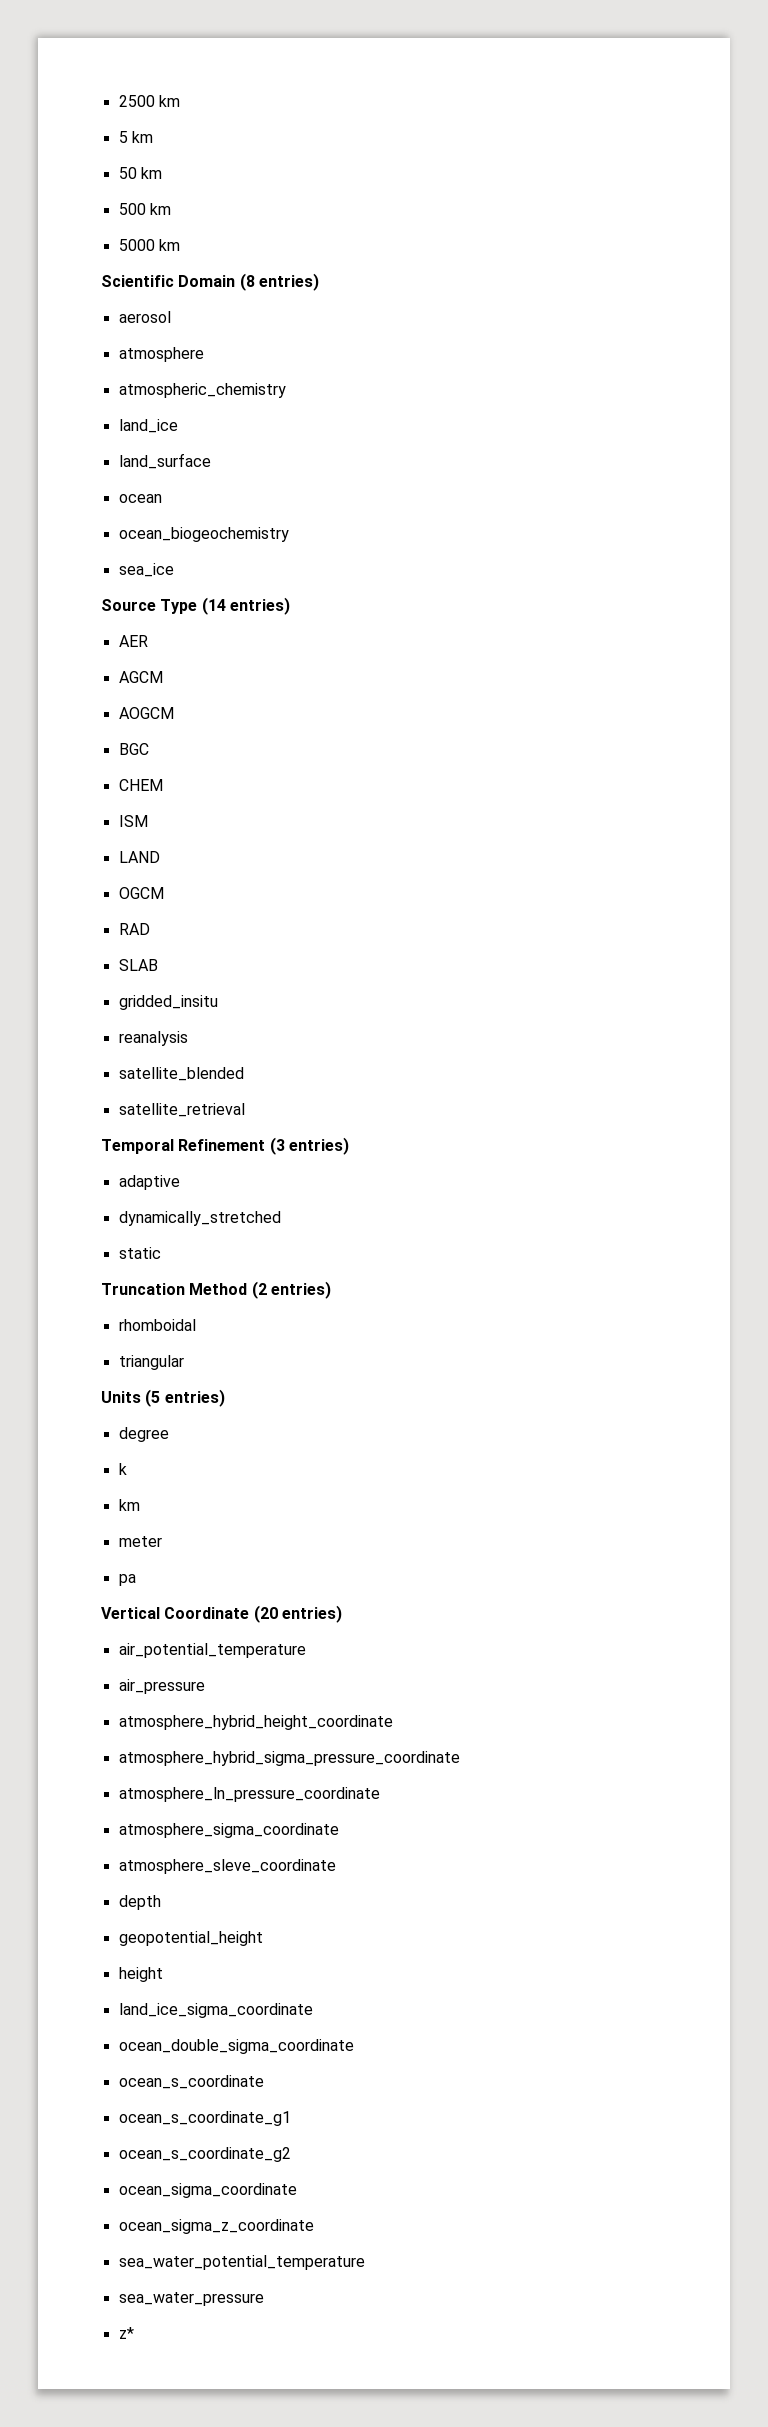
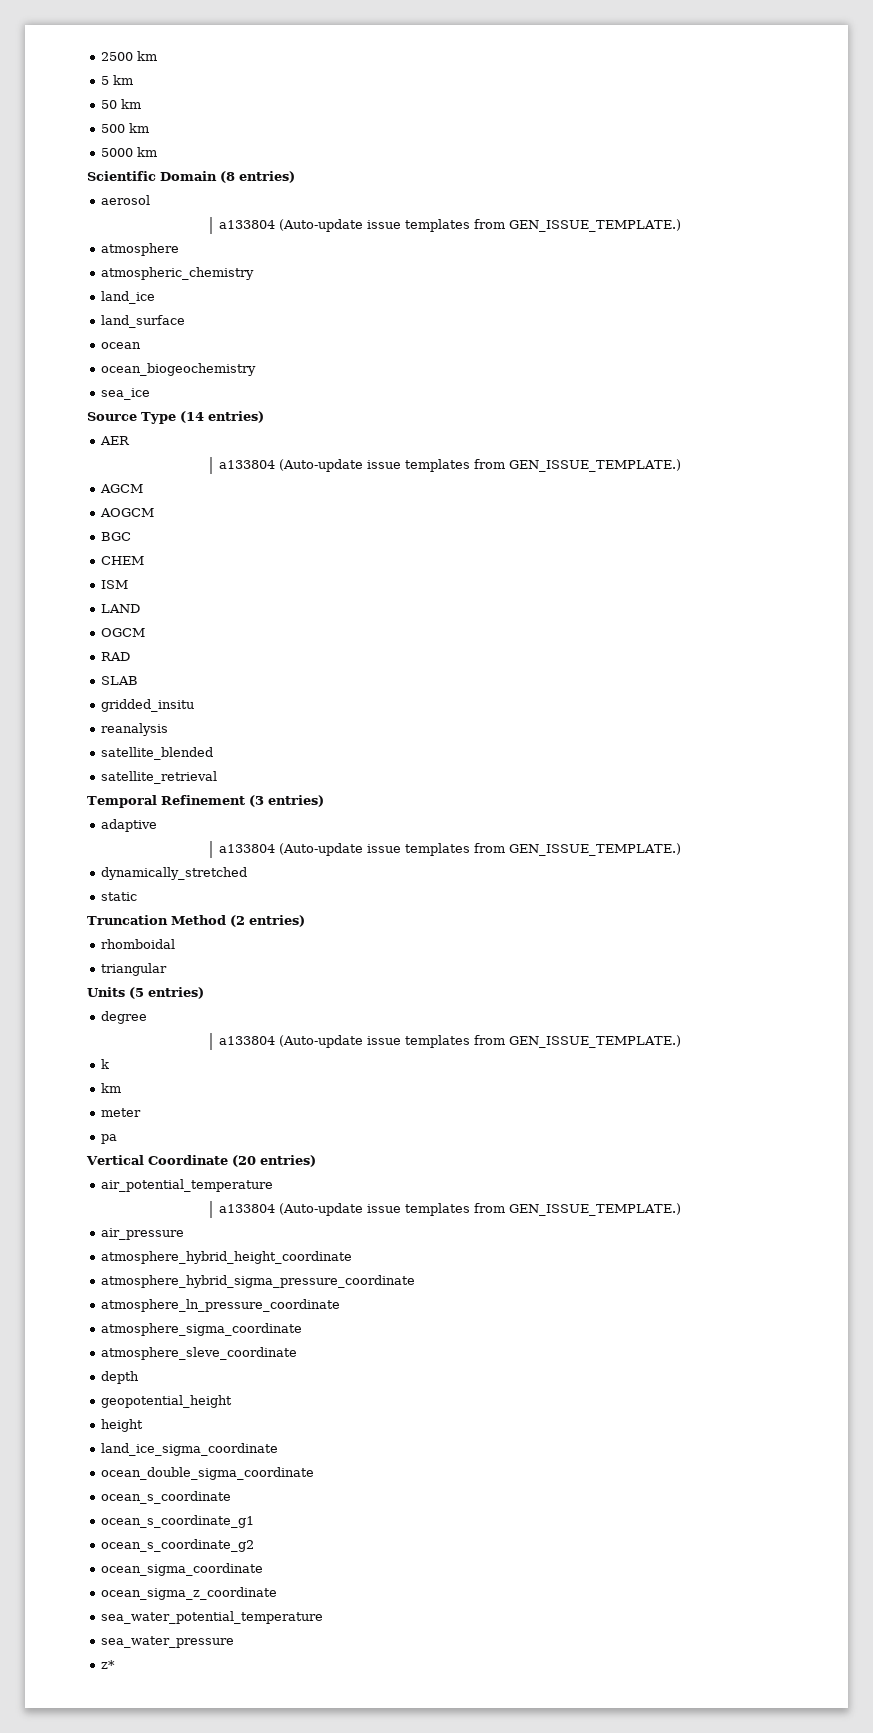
  aerosol
+ a133804 (Auto-update issue templates from GEN_ISSUE_TEMPLATE.)
  AER
+ a133804 (Auto-update issue templates from GEN_ISSUE_TEMPLATE.)
  adaptive
+ a133804 (Auto-update issue templates from GEN_ISSUE_TEMPLATE.)
  degree
+ a133804 (Auto-update issue templates from GEN_ISSUE_TEMPLATE.)
  air_potential_temperature
+ a133804 (Auto-update issue templates from GEN_ISSUE_TEMPLATE.)

